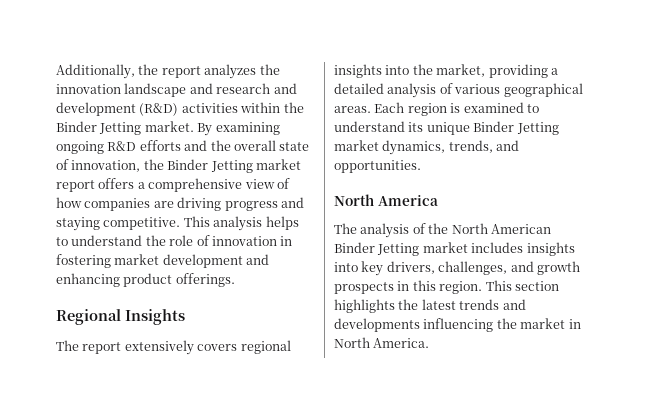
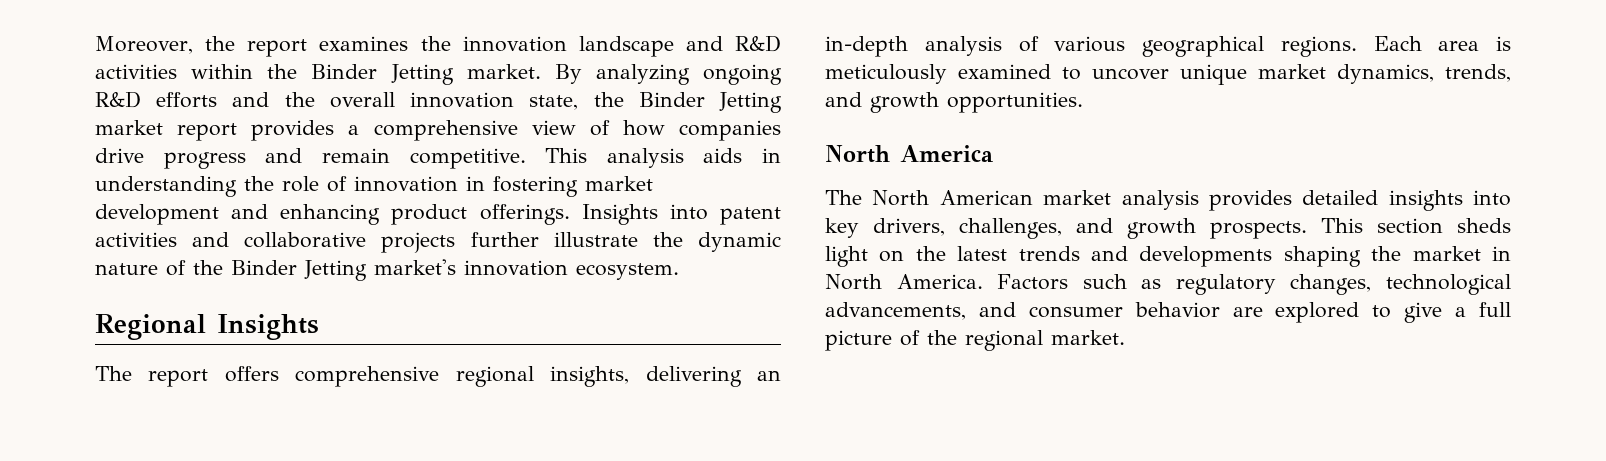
- Additionally, the report analyzes the innovation landscape and research and development (R&D) activities within the Binder Jetting market.
+ Moreover, the report examines the innovation landscape and R&D activities within the Binder Jetting market.
- By examining ongoing R&D efforts and the overall state of innovation, the Binder Jetting market report offers a comprehensive view of how companies are driving progress and staying competitive.
+ By analyzing ongoing R&D efforts and the overall innovation state, the Binder Jetting market report provides a comprehensive view of how companies drive progress and remain competitive.
- This analysis helps to understand the role of innovation in fostering market development and enhancing product offerings.
+ This analysis aids in understanding the role of innovation in fostering market development and enhancing product offerings. Insights into patent activities and collaborative projects further illustrate the dynamic nature of the Binder Jetting market's innovation ecosystem.
  Regional Insights
- The report extensively covers regional insights into the market, providing a detailed analysis of various geographical areas. Each region is examined to understand its unique Binder Jetting market dynamics, trends, and opportunities.
+ The report offers comprehensive regional insights, delivering an in-depth analysis of various geographical regions. Each area is meticulously examined to uncover unique market dynamics, trends, and growth opportunities.
- The analysis of the North American Binder Jetting market includes insights into key drivers, challenges, and growth prospects in this region. This section highlights the latest trends and developments influencing the market in North America.
+ The North American market analysis provides detailed insights into key drivers, challenges, and growth prospects. This section sheds light on the latest trends and developments shaping the market in North America.
+ Factors such as regulatory changes, technological advancements, and consumer behavior are explored to give a full picture of the regional market.

